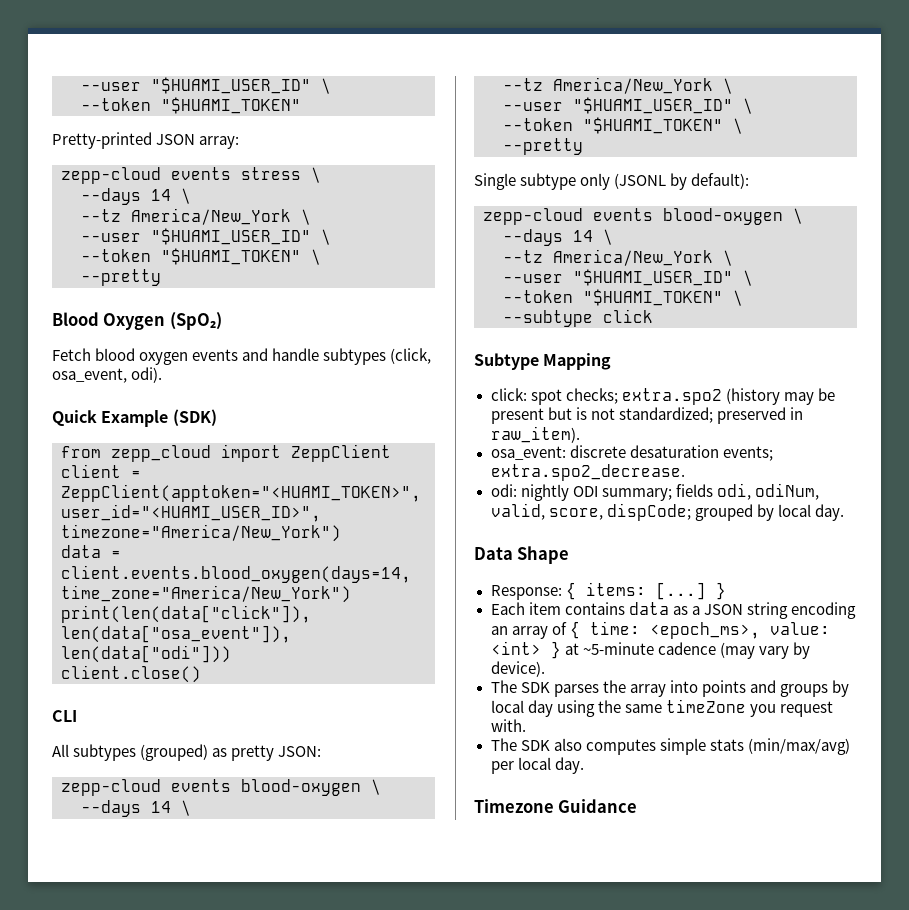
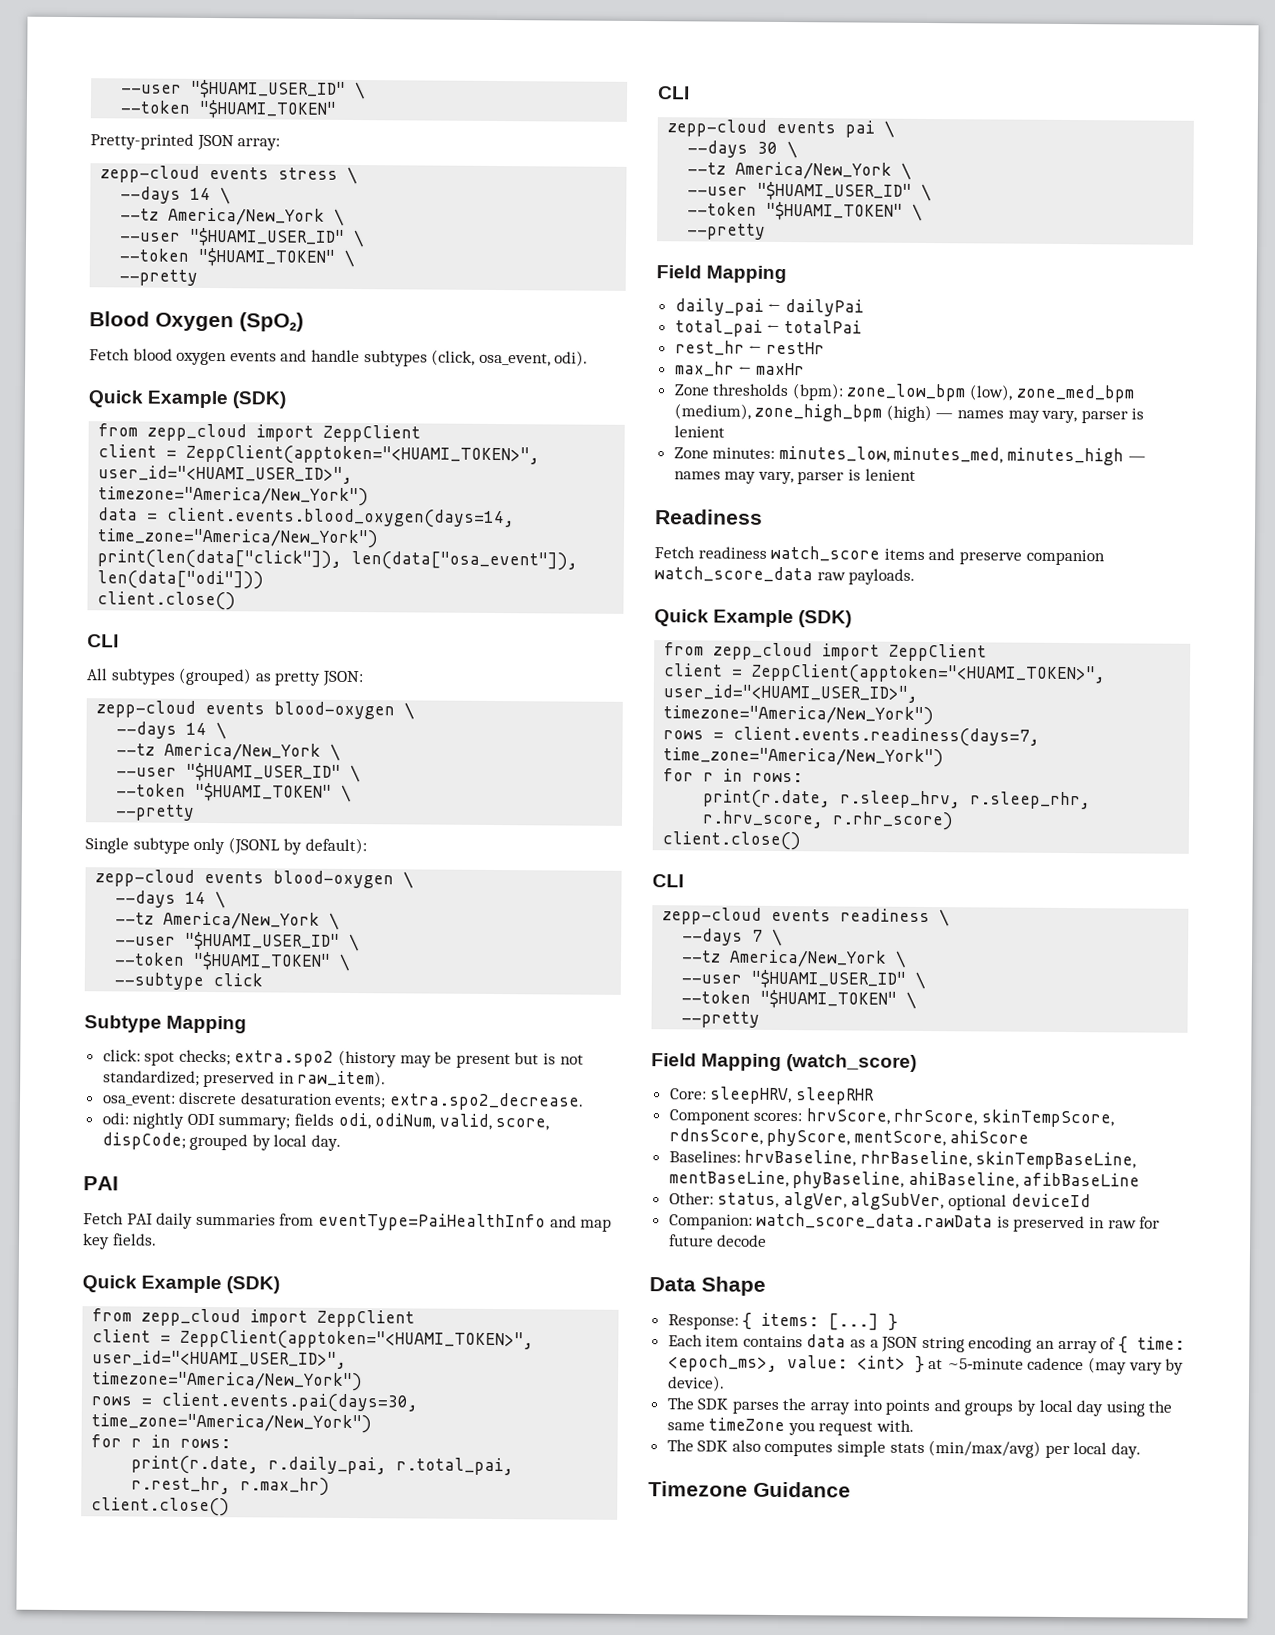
  odi: nightly ODI summary; fields odi, odiNum, valid, score, dispCode; grouped by local day.
+ PAI
+ Fetch PAI daily summaries from eventType=PaiHealthInfo and map key fields.
+ Quick Example (SDK)
+ from zepp_cloud import ZeppClient
+ client = ZeppClient(apptoken="<HUAMI_TOKEN>", user_id="<HUAMI_USER_ID>", timezone="America/New_York")
+ rows = client.events.pai(days=30, time_zone="America/New_York")
+ for r in rows:
+ print(r.date, r.daily_pai, r.total_pai, r.rest_hr, r.max_hr)
+ client.close()
+ CLI
+ zepp-cloud events pai \
+ --days 30 \
+ --tz America/New_York \
+ --user "$HUAMI_USER_ID" \
+ --token "$HUAMI_TOKEN" \
+ --pretty
+ Field Mapping
+ daily_pai ← dailyPai
+ total_pai ← totalPai
+ rest_hr ← restHr
+ max_hr ← maxHr
+ Zone thresholds (bpm): zone_low_bpm (low), zone_med_bpm (medium), zone_high_bpm (high) — names may vary, parser is lenient
+ Zone minutes: minutes_low, minutes_med, minutes_high — names may vary, parser is lenient
+ Readiness
+ Fetch readiness watch_score items and preserve companion watch_score_data raw payloads.
+ Quick Example (SDK)
+ from zepp_cloud import ZeppClient
+ client = ZeppClient(apptoken="<HUAMI_TOKEN>", user_id="<HUAMI_USER_ID>", timezone="America/New_York")
+ rows = client.events.readiness(days=7, time_zone="America/New_York")
+ for r in rows:
+ print(r.date, r.sleep_hrv, r.sleep_rhr, r.hrv_score, r.rhr_score)
+ client.close()
+ CLI
+ zepp-cloud events readiness \
+ --days 7 \
+ --tz America/New_York \
+ --user "$HUAMI_USER_ID" \
+ --token "$HUAMI_TOKEN" \
+ --pretty
+ Field Mapping (watch_score)
+ Core: sleepHRV, sleepRHR
+ Component scores: hrvScore, rhrScore, skinTempScore, rdnsScore, phyScore, mentScore, ahiScore
+ Baselines: hrvBaseline, rhrBaseline, skinTempBaseLine, mentBaseLine, phyBaseline, ahiBaseline, afibBaseLine
+ Other: status, algVer, algSubVer, optional deviceId
+ Companion: watch_score_data.rawData is preserved in raw for future decode

